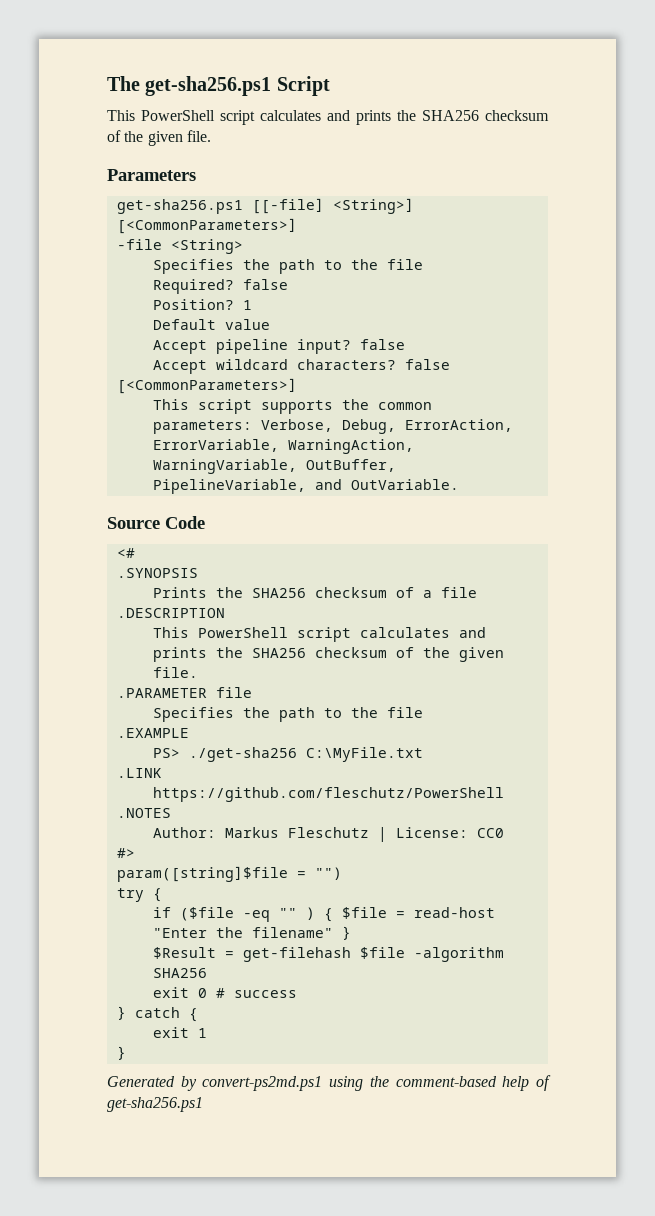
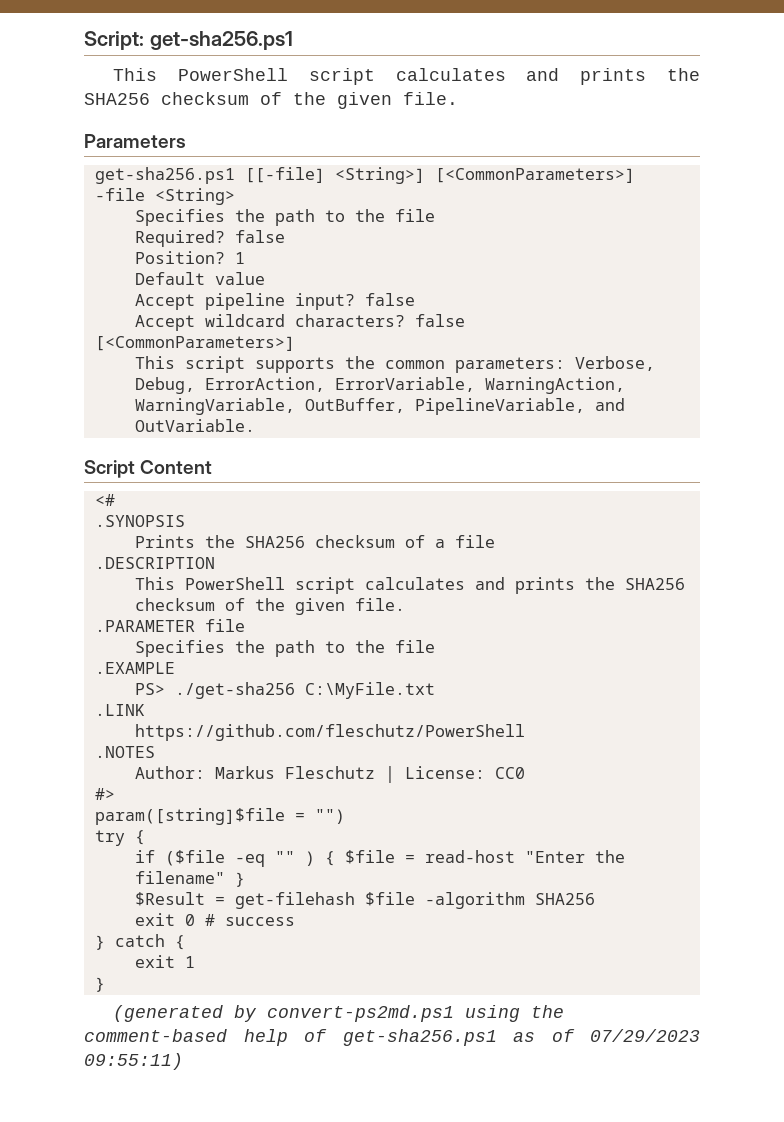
- The get-sha256.ps1 Script
+ Script: get-sha256.ps1
- Source Code
+ Script Content
- Generated by convert-ps2md.ps1 using the comment-based help of get-sha256.ps1
+ (generated by convert-ps2md.ps1 using the comment-based help of get-sha256.ps1 as of 07/29/2023 09:55:11)

